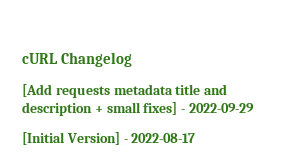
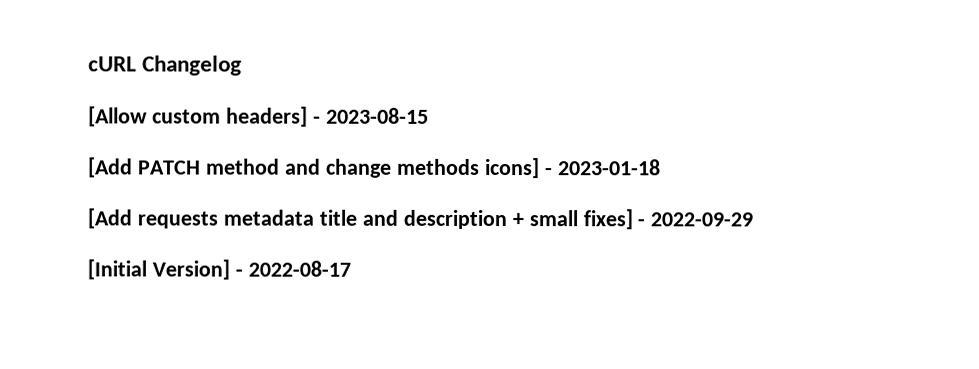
+ [Allow custom headers] - 2023-08-15
+ [Add PATCH method and change methods icons] - 2023-01-18

